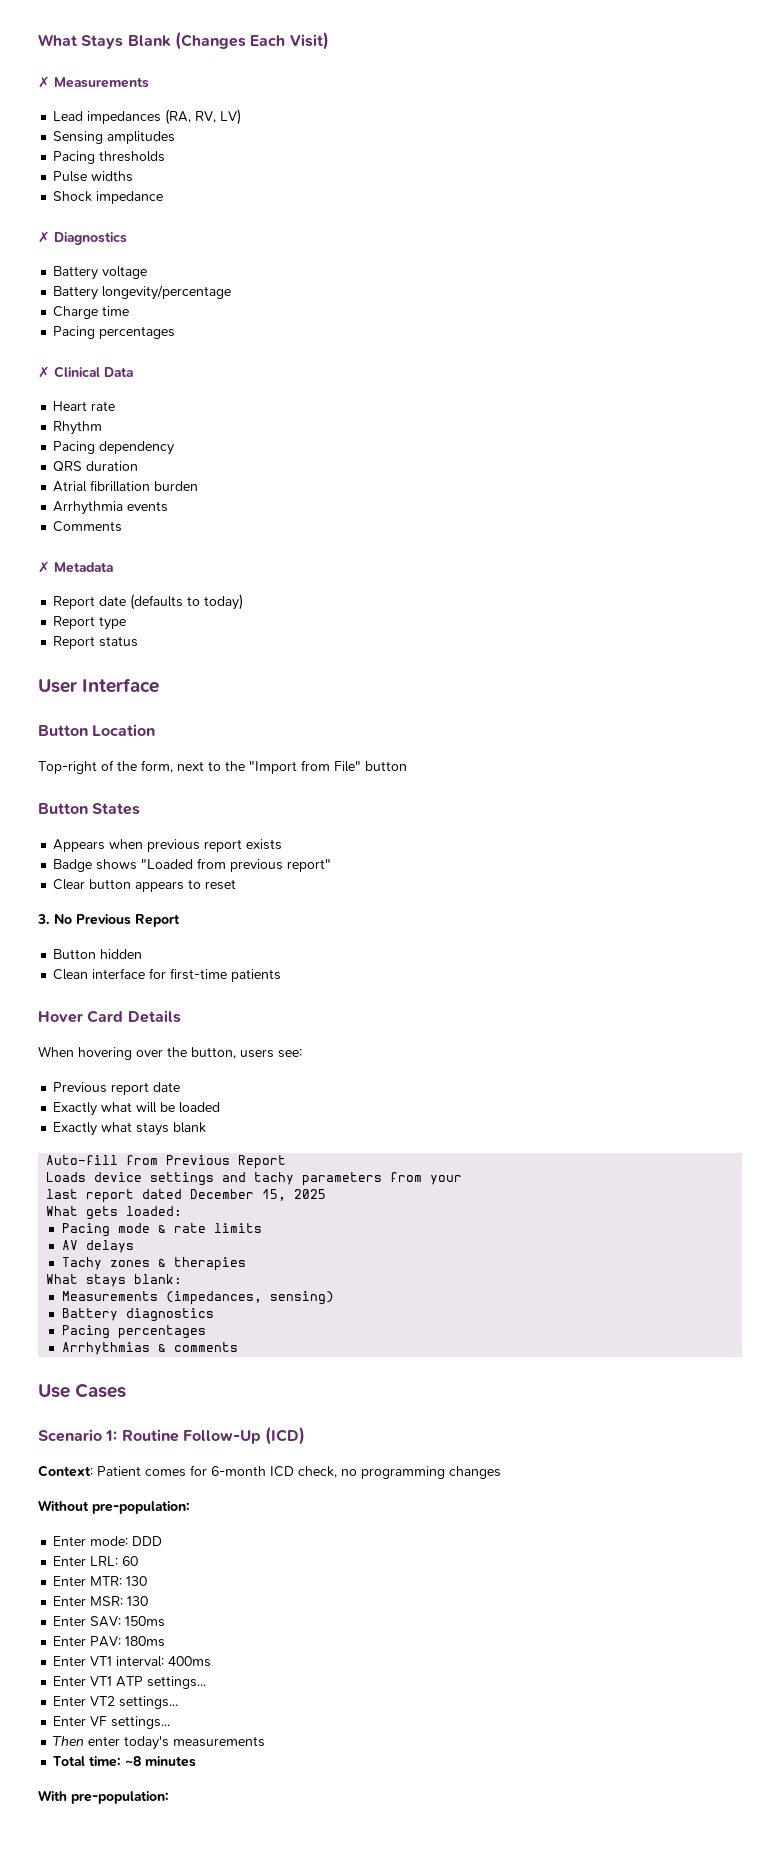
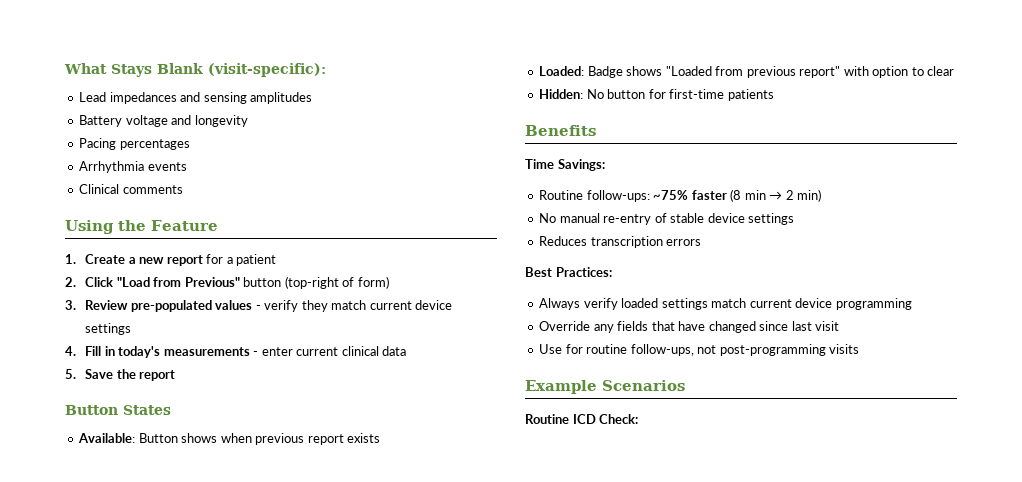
- What Stays Blank (Changes Each Visit)
- ✗ Measurements
- Lead impedances (RA, RV, LV)
- Sensing amplitudes
- Pacing thresholds
- Pulse widths
- Shock impedance
- ✗ Diagnostics
- Battery voltage
- Battery longevity/percentage
- Charge time
+ What Stays Blank (visit-specific):
+ Lead impedances and sensing amplitudes
+ Battery voltage and longevity
  Pacing percentages
- ✗ Clinical Data
- Heart rate
- Rhythm
- Pacing dependency
- QRS duration
- Atrial fibrillation burden
  Arrhythmia events
- Comments
- ✗ Metadata
- Report date (defaults to today)
- Report type
- Report status
- User Interface
- Button Location
- Top-right of the form, next to the "Import from File" button
+ Clinical comments
+ Using the Feature
+ 1. Create a new report for a patient
+ 2. Click "Load from Previous" button (top-right of form)
+ 3. Review pre-populated values - verify they match current device settings
+ 4. Fill in today's measurements - enter current clinical data
+ 5. Save the report
- Appears when previous report exists
+ Available: Button shows when previous report exists
- Badge shows "Loaded from previous report"
- Clear button appears to reset
- 3. No Previous Report
- Button hidden
- Clean interface for first-time patients
- Hover Card Details
- When hovering over the button, users see:
- Previous report date
- Exactly what will be loaded
- Exactly what stays blank
- Auto-fill from Previous Report
- Loads device settings and tachy parameters from your
- last report dated December 15, 2025
- What gets loaded:
- Pacing mode & rate limits
- AV delays
- Tachy zones & therapies
- What stays blank:
- Measurements (impedances, sensing)
- Battery diagnostics
- Pacing percentages
- Arrhythmias & comments
- Use Cases
- Scenario 1: Routine Follow-Up (ICD)
- Context: Patient comes for 6-month ICD check, no programming changes
- Without pre-population:
- Enter mode: DDD
- Enter LRL: 60
- Enter MTR: 130
- Enter MSR: 130
- Enter SAV: 150ms
- Enter PAV: 180ms
- Enter VT1 interval: 400ms
- Enter VT1 ATP settings...
- Enter VT2 settings...
- Enter VF settings...
- Then enter today's measurements
- Total time: ~8 minutes
- With pre-population:
+ Loaded: Badge shows "Loaded from previous report" with option to clear
+ Hidden: No button for first-time patients
+ Benefits
+ Time Savings:
+ Routine follow-ups: ~75% faster (8 min → 2 min)
+ No manual re-entry of stable device settings
+ Reduces transcription errors
+ Best Practices:
+ Always verify loaded settings match current device programming
+ Override any fields that have changed since last visit
+ Use for routine follow-ups, not post-programming visits
+ Example Scenarios
+ Routine ICD Check:

